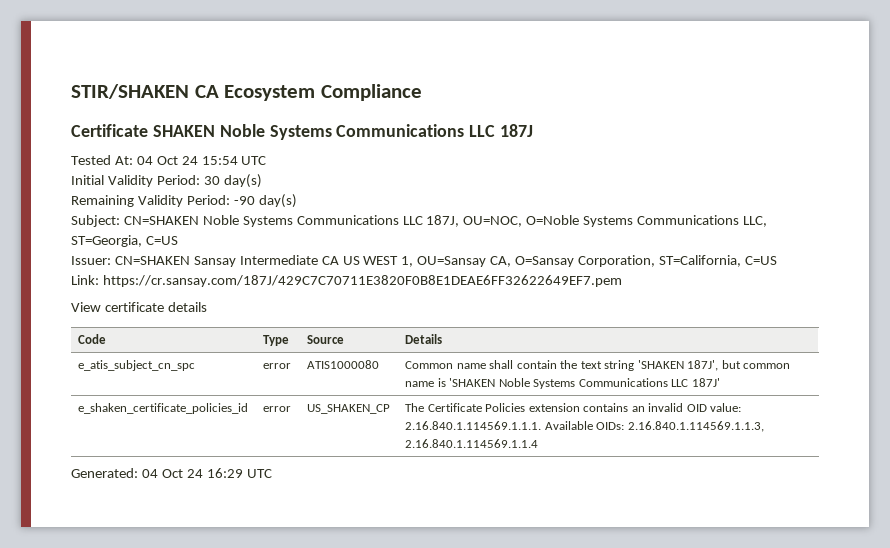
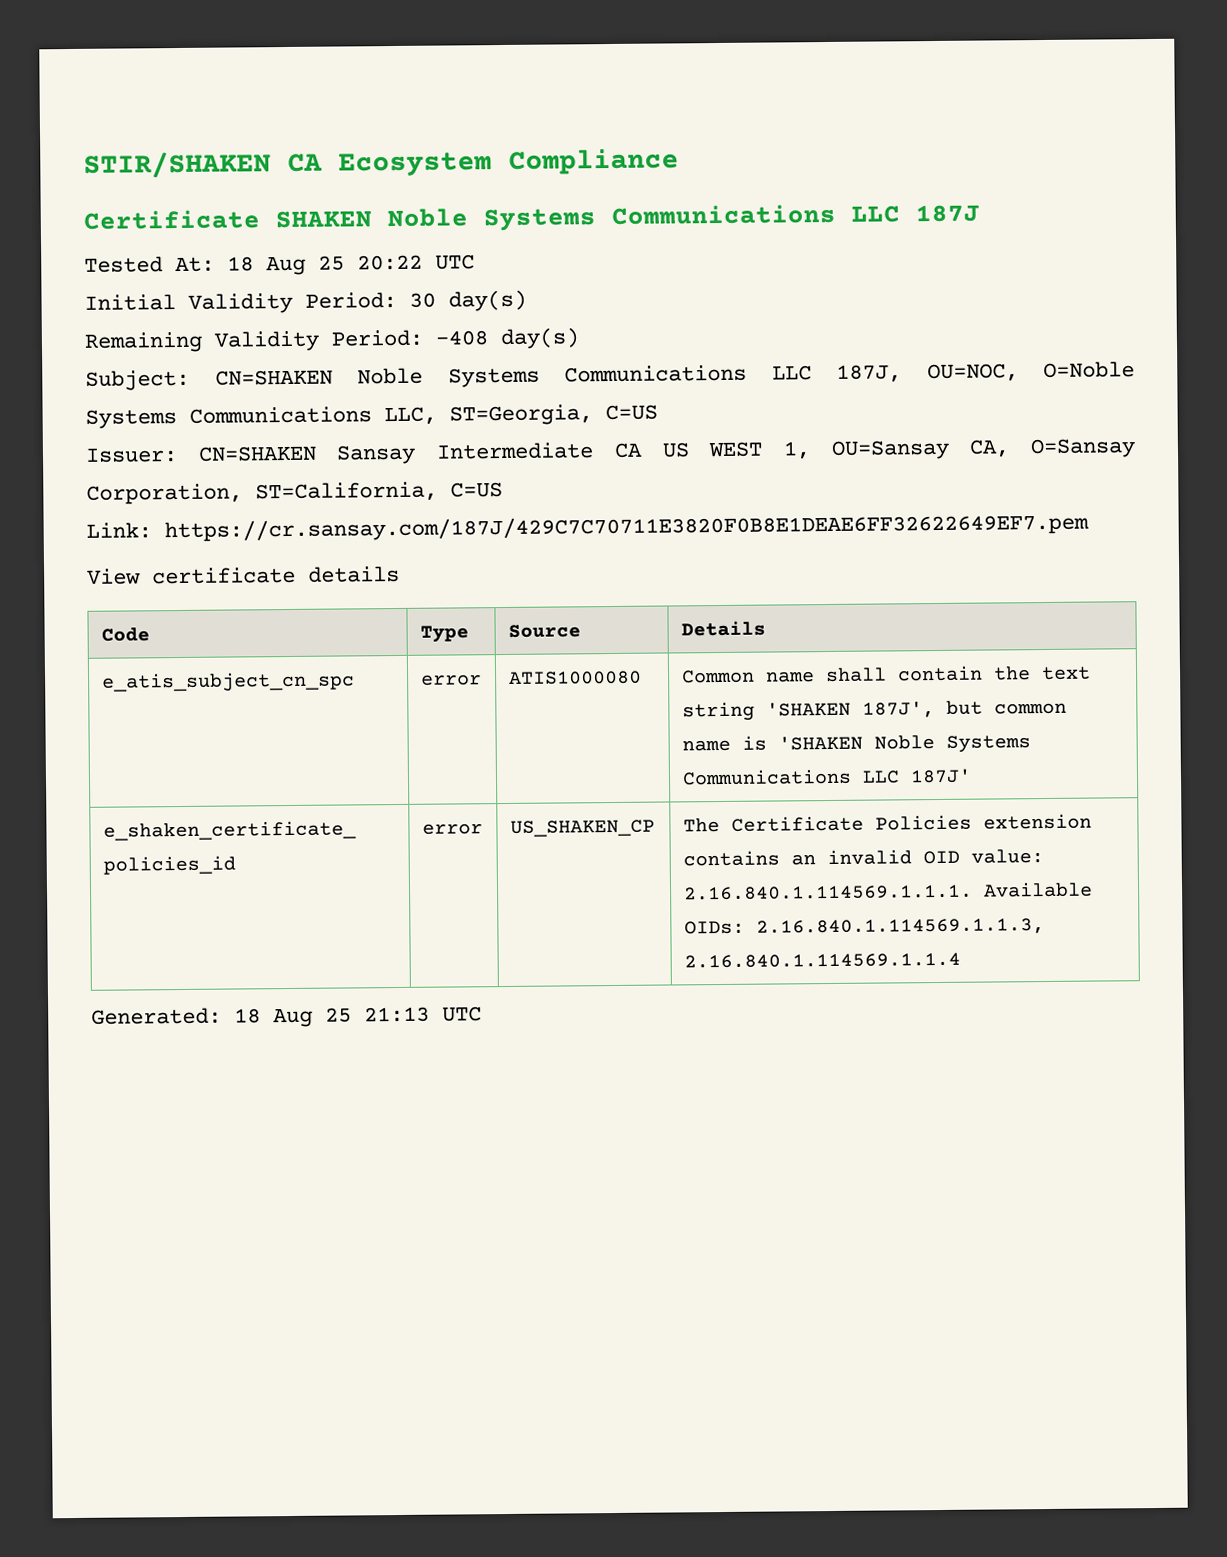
- Tested At: 04 Oct 24 15:54 UTC
+ Tested At: 18 Aug 25 20:22 UTC
- Remaining Validity Period: -90 day(s)
+ Remaining Validity Period: -408 day(s)
- Generated: 04 Oct 24 16:29 UTC
+ Generated: 18 Aug 25 21:13 UTC

